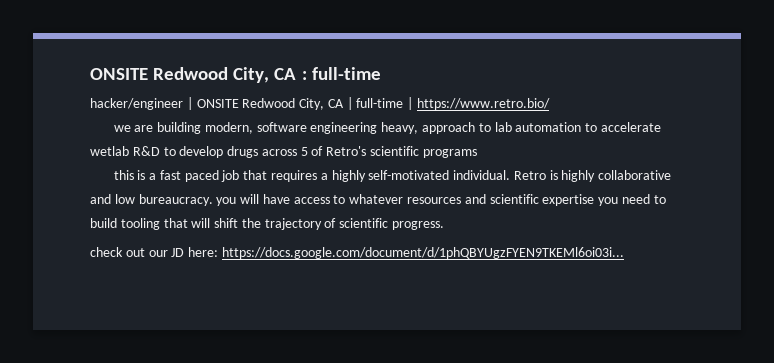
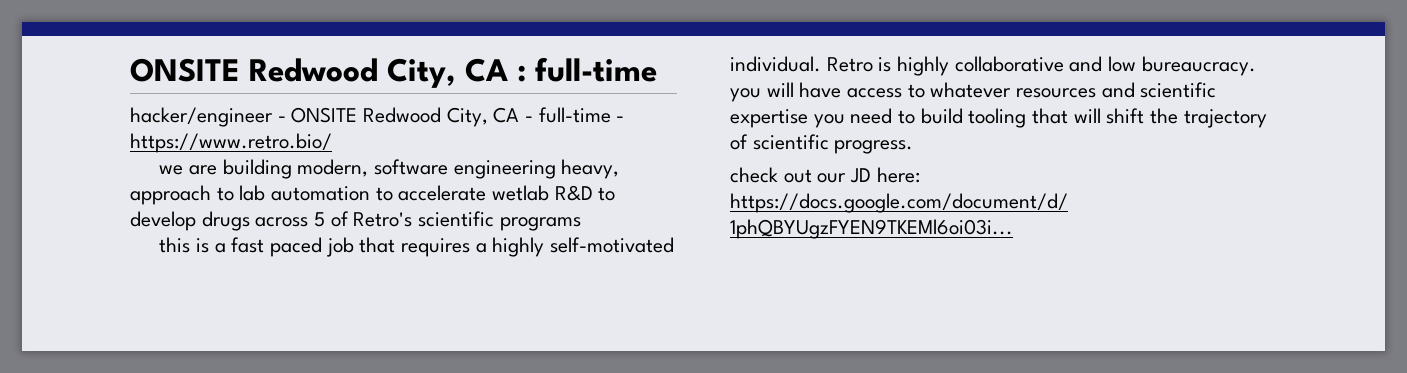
- hacker/engineer | ONSITE Redwood City, CA | full-time | https://www.retro.bio/
+ hacker/engineer - ONSITE Redwood City, CA - full-time - https://www.retro.bio/

